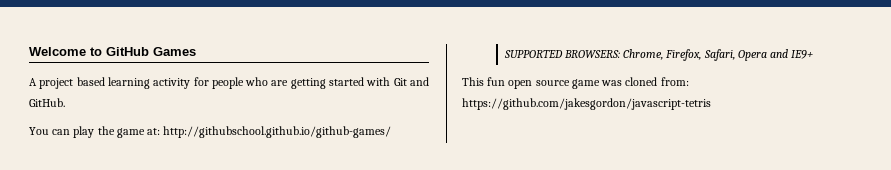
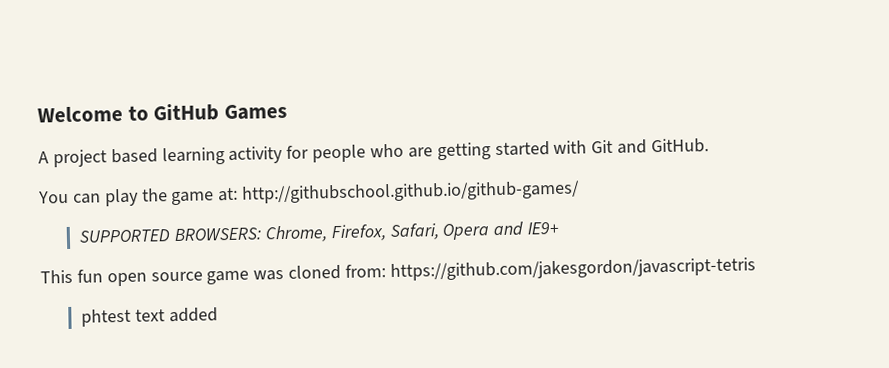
+ phtest text added

